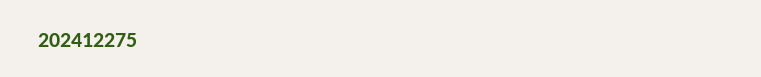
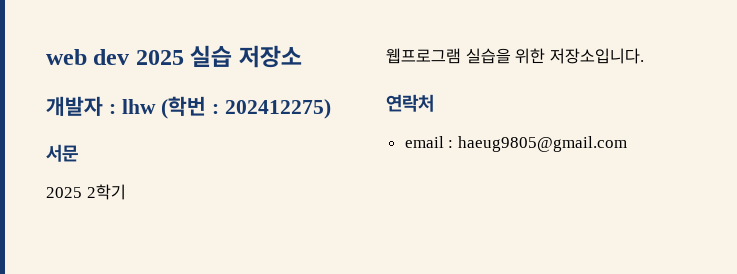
- 202412275
+ web dev 2025 실습 저장소
+ 개발자 : lhw (학번 : 202412275)
+ 서문
+ 2025 2학기
+ 웹프로그램 실습을 위한 저장소입니다.
+ 연락처
+ email : haeug9805@gmail.com

